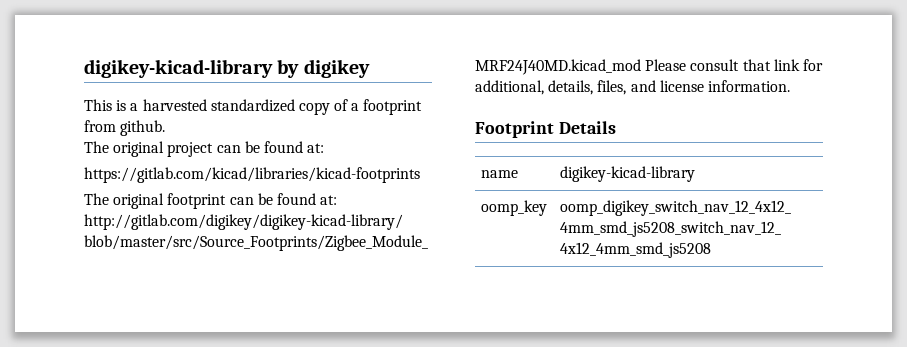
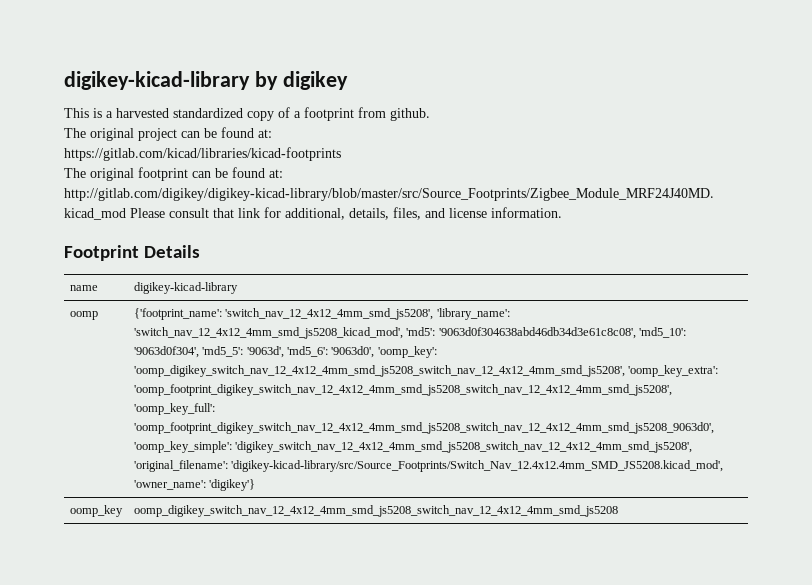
+ oomp | {'footprint_name': 'switch_nav_12_4x12_4mm_smd_js5208', 'library_name': 'switch_nav_12_4x12_4mm_smd_js5208_kicad_mod', 'md5': '9063d0f304638abd46db34d3e61c8c08', 'md5_10': '9063d0f304', 'md5_5': '9063d', 'md5_6': '9063d0', 'oomp_key': 'oomp_digikey_switch_nav_12_4x12_4mm_smd_js5208_switch_nav_12_4x12_4mm_smd_js5208', 'oomp_key_extra': 'oomp_footprint_digikey_switch_nav_12_4x12_4mm_smd_js5208_switch_nav_12_4x12_4mm_smd_js5208', 'oomp_key_full': 'oomp_footprint_digikey_switch_nav_12_4x12_4mm_smd_js5208_switch_nav_12_4x12_4mm_smd_js5208_9063d0', 'oomp_key_simple': 'digikey_switch_nav_12_4x12_4mm_smd_js5208_switch_nav_12_4x12_4mm_smd_js5208', 'original_filename': 'digikey-kicad-library/src/Source_Footprints/Switch_Nav_12.4x12.4mm_SMD_JS5208.kicad_mod', 'owner_name': 'digikey'}

